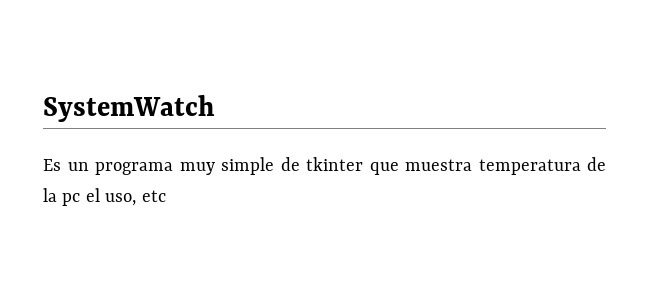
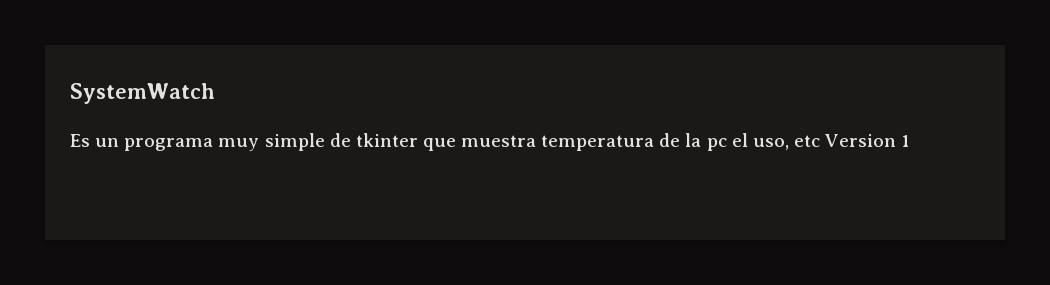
- Es un programa muy simple de tkinter que muestra temperatura de la pc el uso, etc
+ Es un programa muy simple de tkinter que muestra temperatura de la pc el uso, etc Version 1

